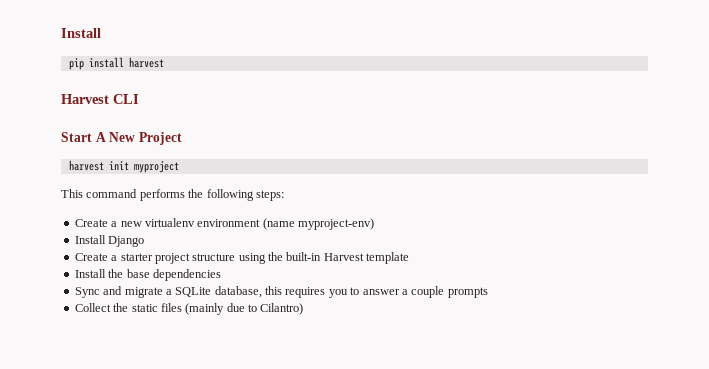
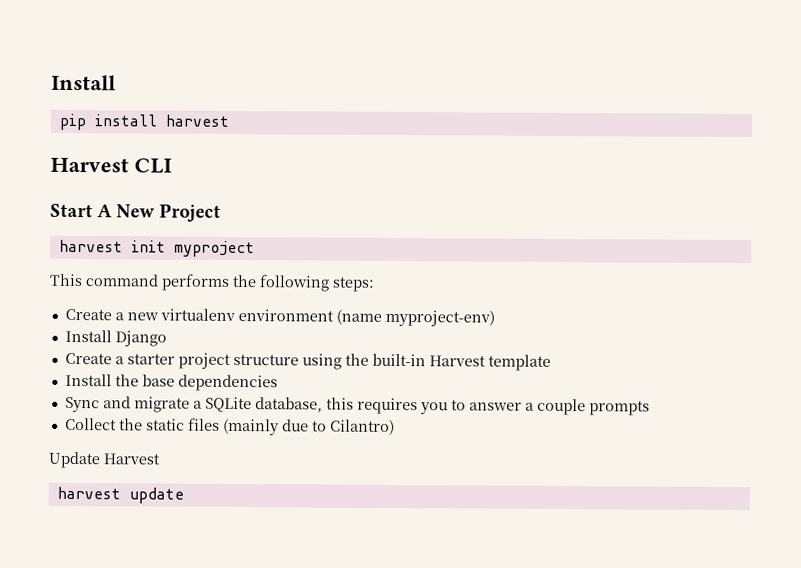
+ Update Harvest
+ harvest update

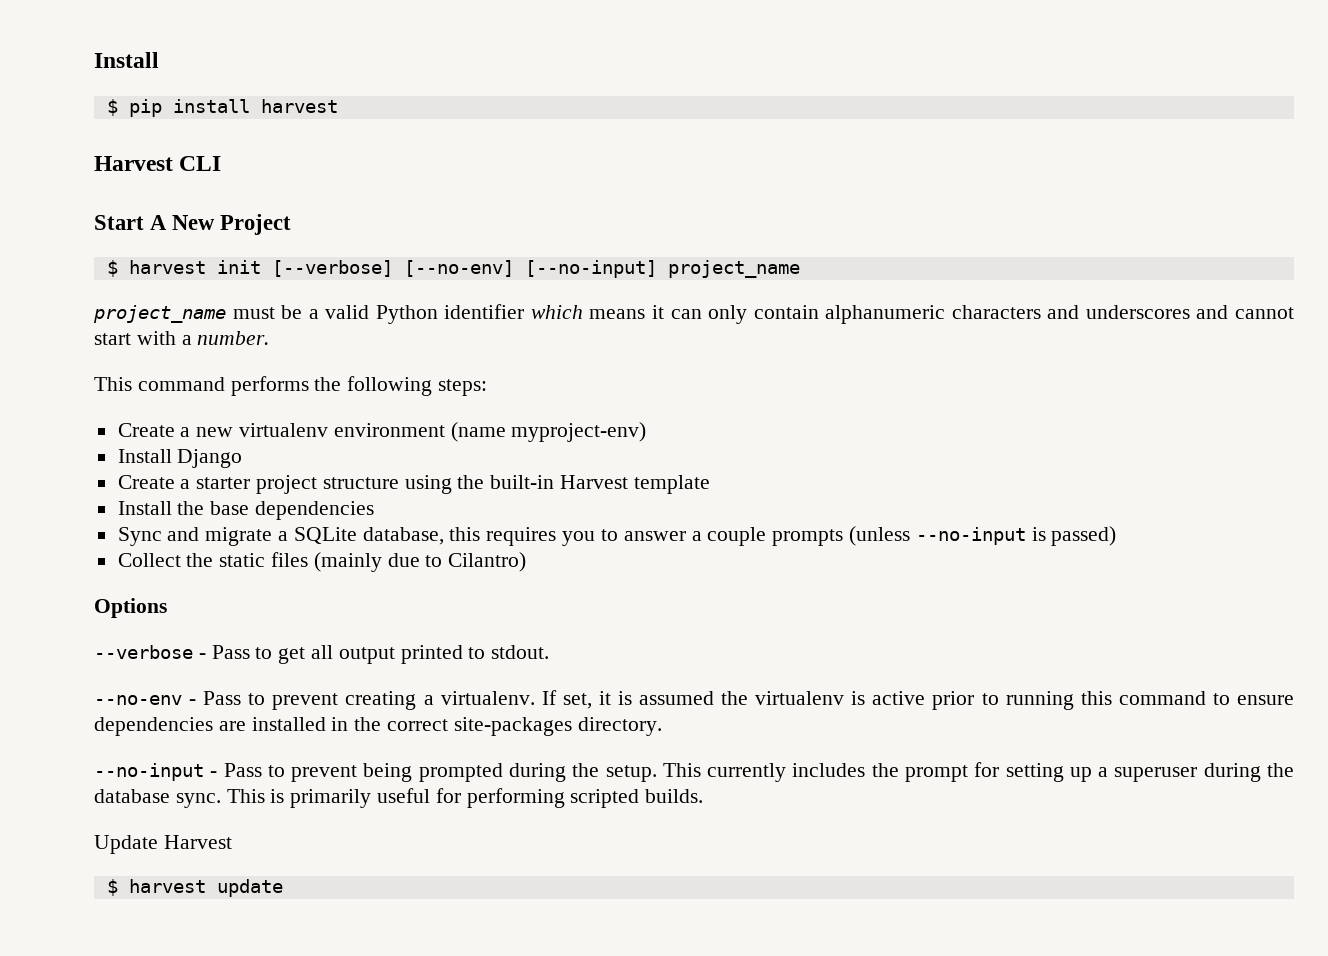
- pip install harvest
+ $ pip install harvest
- harvest init myproject
+ $ harvest init [--verbose] [--no-env] [--no-input] project_name
+ project_name must be a valid Python identifier which means it can only contain alphanumeric characters and underscores and cannot start with a number.
- Sync and migrate a SQLite database, this requires you to answer a couple prompts
+ Sync and migrate a SQLite database, this requires you to answer a couple prompts (unless --no-input is passed)
+ Options
+ --verbose - Pass to get all output printed to stdout.
+ --no-env - Pass to prevent creating a virtualenv. If set, it is assumed the virtualenv is active prior to running this command to ensure dependencies are installed in the correct site-packages directory.
+ --no-input - Pass to prevent being prompted during the setup. This currently includes the prompt for setting up a superuser during the database sync. This is primarily useful for performing scripted builds.
- harvest update
+ $ harvest update

